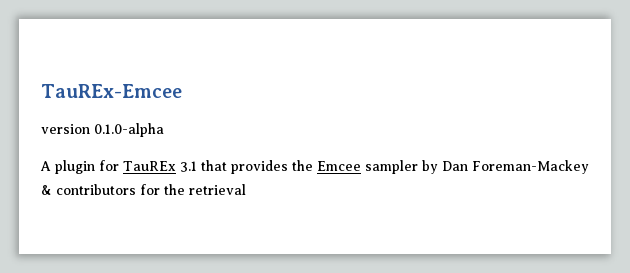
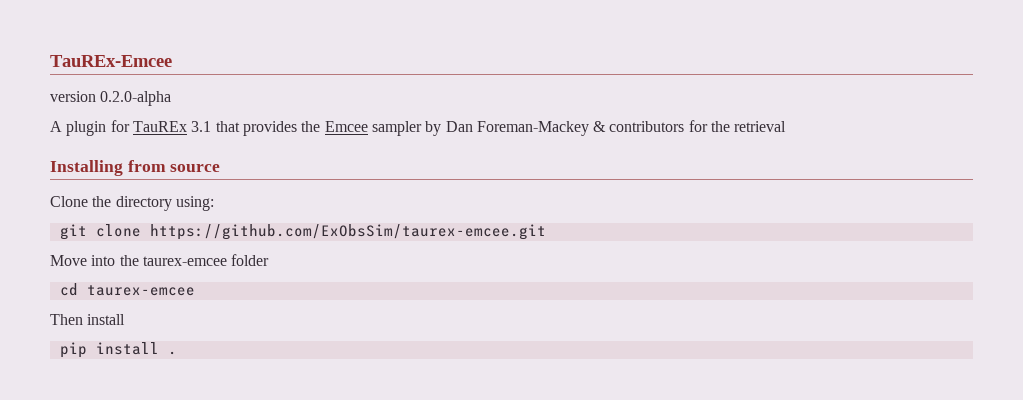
- version 0.1.0-alpha
+ version 0.2.0-alpha
+ Installing from source
+ Clone the directory using:
+ git clone https://github.com/ExObsSim/taurex-emcee.git
+ Move into the taurex-emcee folder
+ cd taurex-emcee
+ Then install
+ pip install .

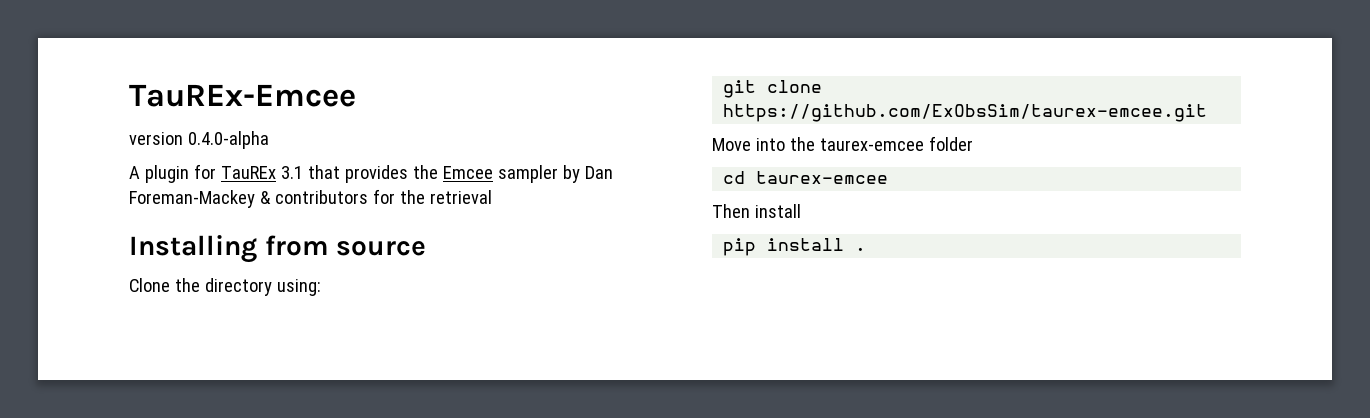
- version 0.2.0-alpha
+ version 0.4.0-alpha

